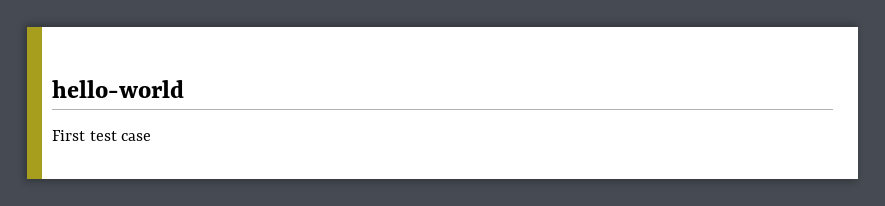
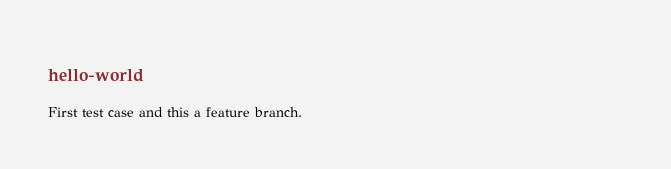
- First test case
+ First test case and this a feature branch.

